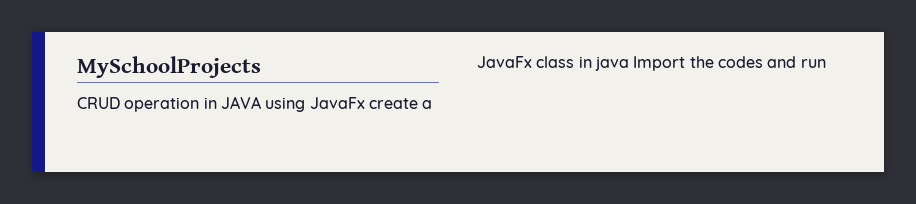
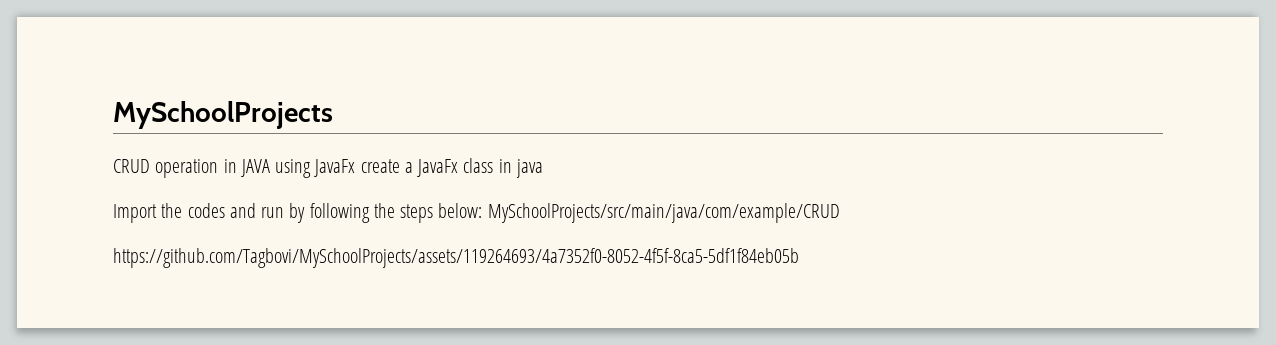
- CRUD operation in JAVA using JavaFx create a JavaFx class in java Import the codes and run
+ CRUD operation in JAVA using JavaFx create a JavaFx class in java
+ Import the codes and run by following the steps below: MySchoolProjects/src/main/java/com/example/CRUD
+ https://github.com/Tagbovi/MySchoolProjects/assets/119264693/4a7352f0-8052-4f5f-8ca5-5df1f84eb05b

